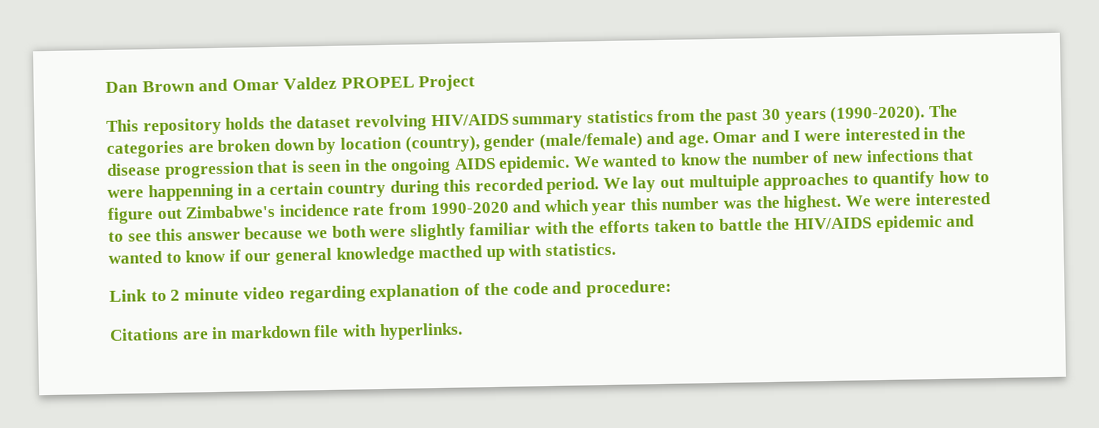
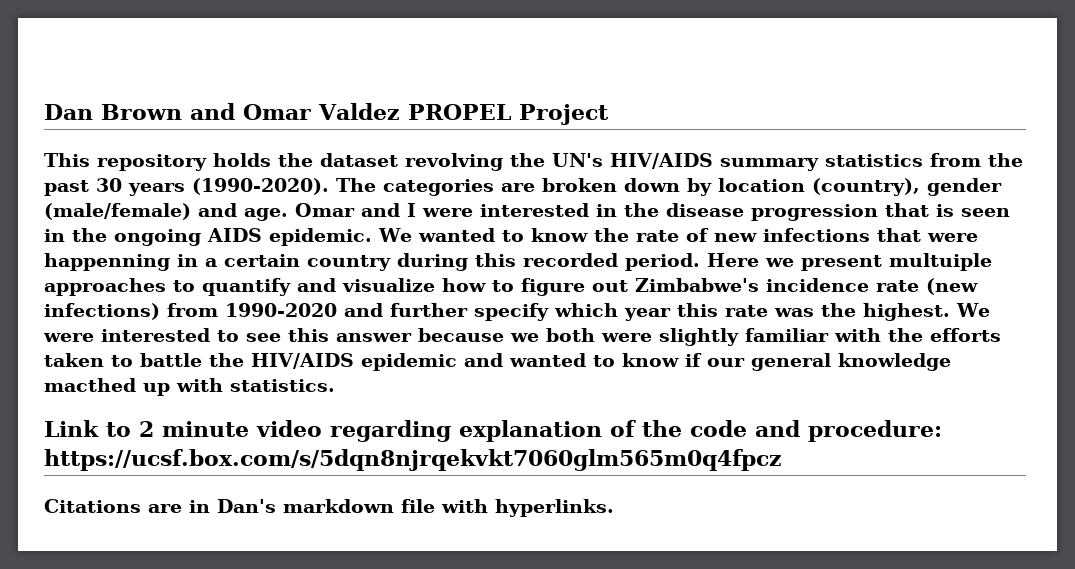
- This repository holds the dataset revolving HIV/AIDS summary statistics from the past 30 years (1990-2020).
+ This repository holds the dataset revolving the UN's HIV/AIDS summary statistics from the past 30 years (1990-2020).
- We wanted to know the number of new infections that were happenning in a certain country during this recorded period.
+ We wanted to know the rate of new infections that were happenning in a certain country during this recorded period.
- We lay out multuiple approaches to quantify how to figure out Zimbabwe's incidence rate from 1990-2020 and which year this number was the highest.
+ Here we present multuiple approaches to quantify and visualize how to figure out Zimbabwe's incidence rate (new infections) from 1990-2020 and further specify which year this rate was the highest.
- Link to 2 minute video regarding explanation of the code and procedure:
+ Link to 2 minute video regarding explanation of the code and procedure: https://ucsf.box.com/s/5dqn8njrqekvkt7060glm565m0q4fpcz
- Citations are in markdown file with hyperlinks.
+ Citations are in Dan's markdown file with hyperlinks.

